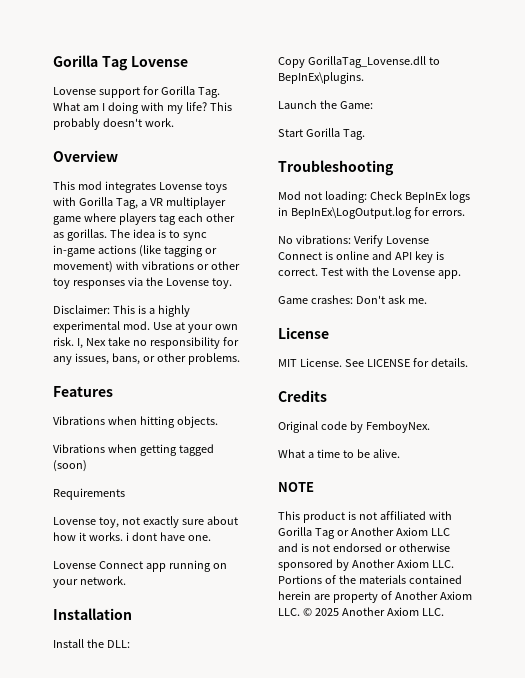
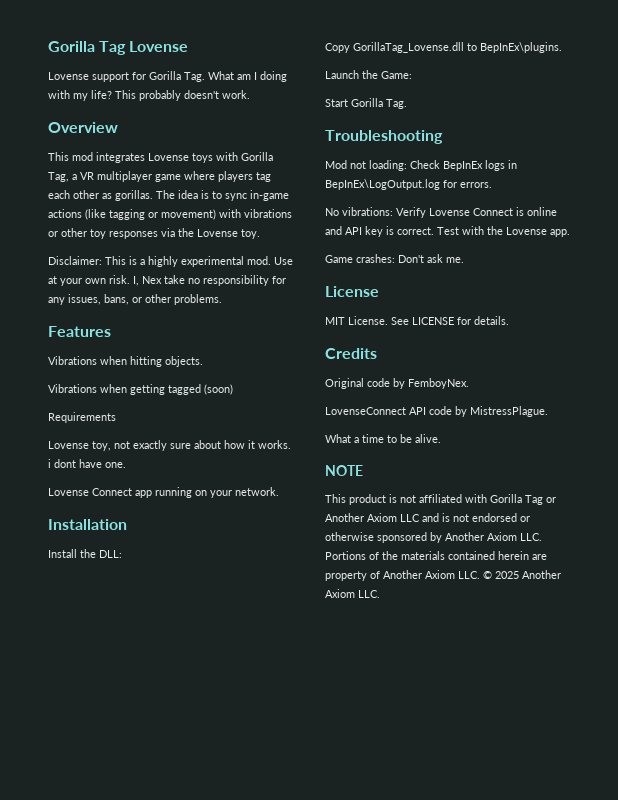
+ LovenseConnect API code by MistressPlague.

